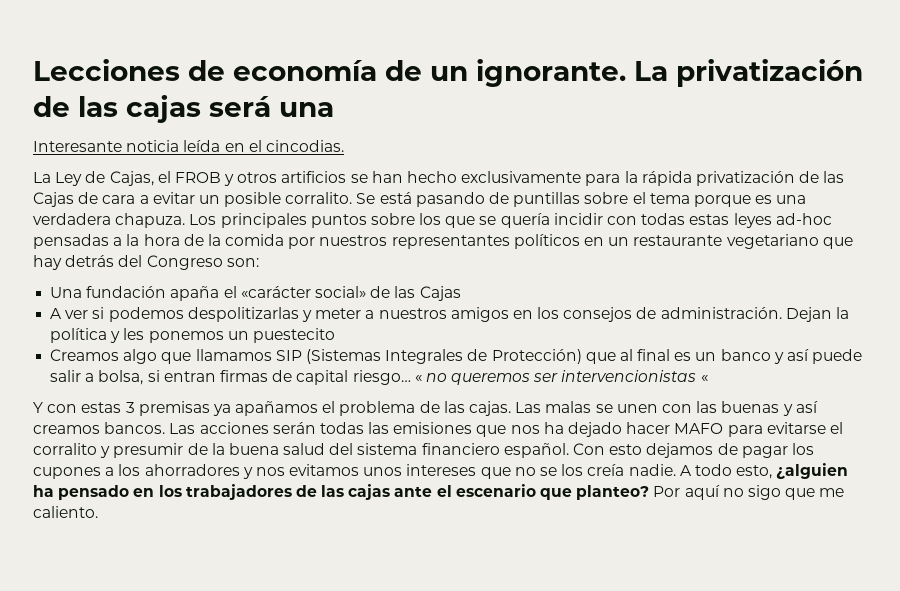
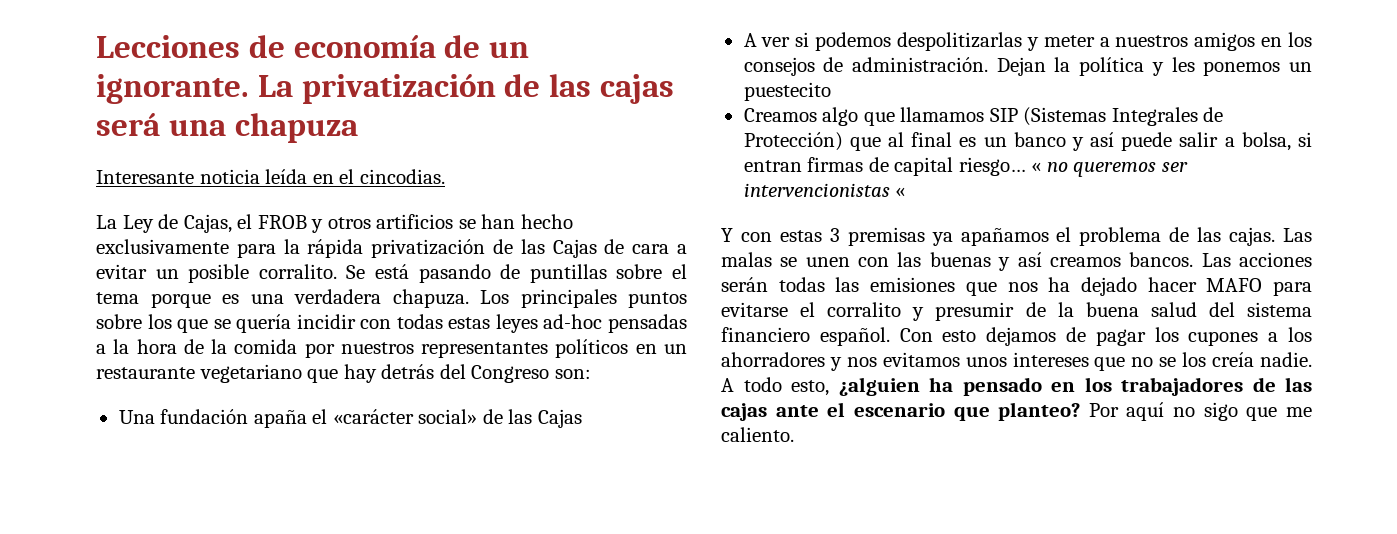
- La privatización de las cajas será una
+ La privatización de las cajas será una chapuza

